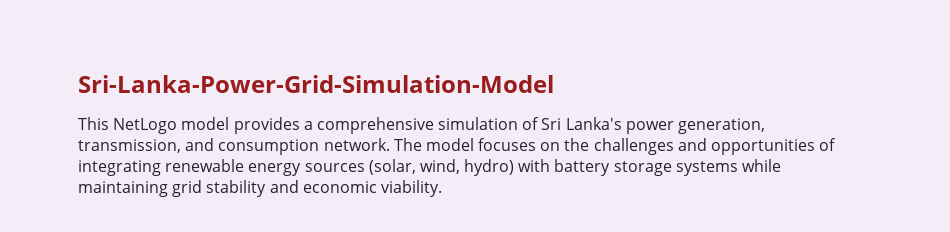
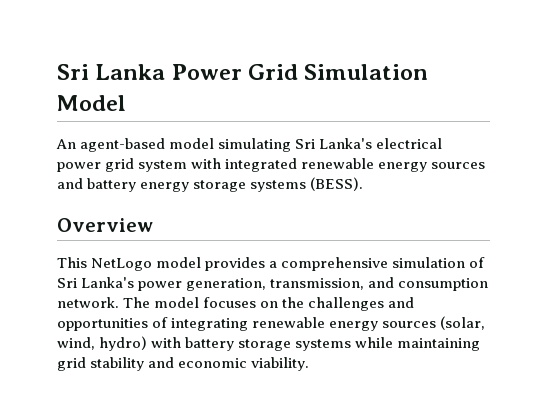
- Sri-Lanka-Power-Grid-Simulation-Model
+ Sri Lanka Power Grid Simulation Model
+ An agent-based model simulating Sri Lanka's electrical power grid system with integrated renewable energy sources and battery energy storage systems (BESS).
+ Overview

